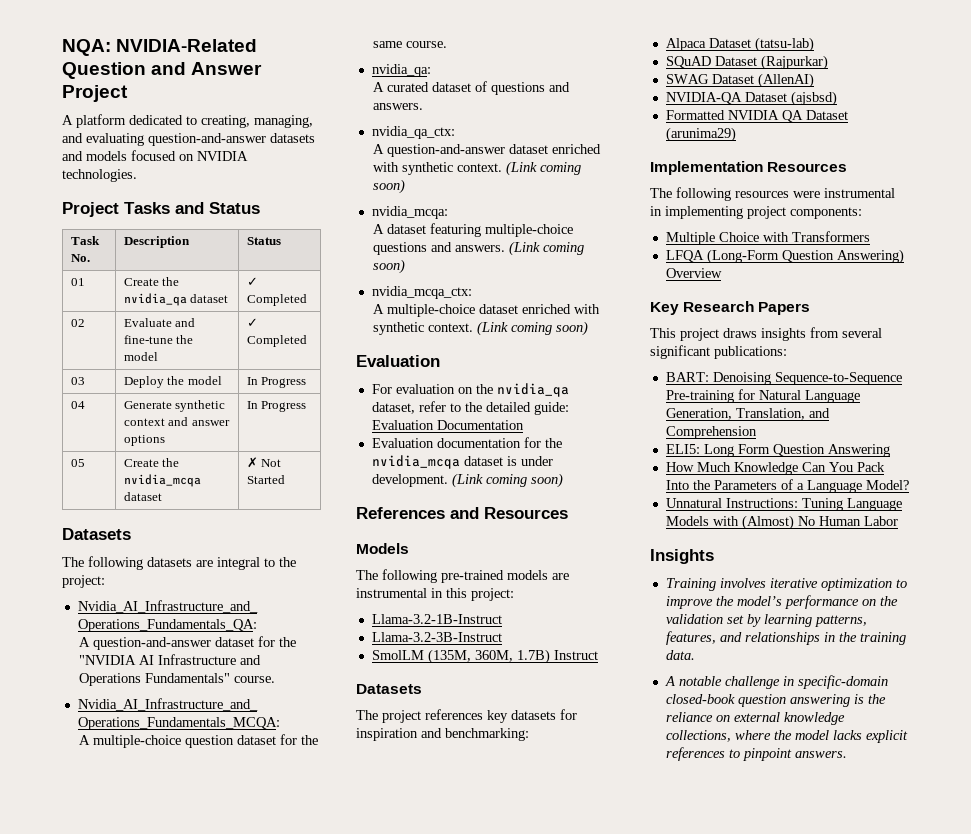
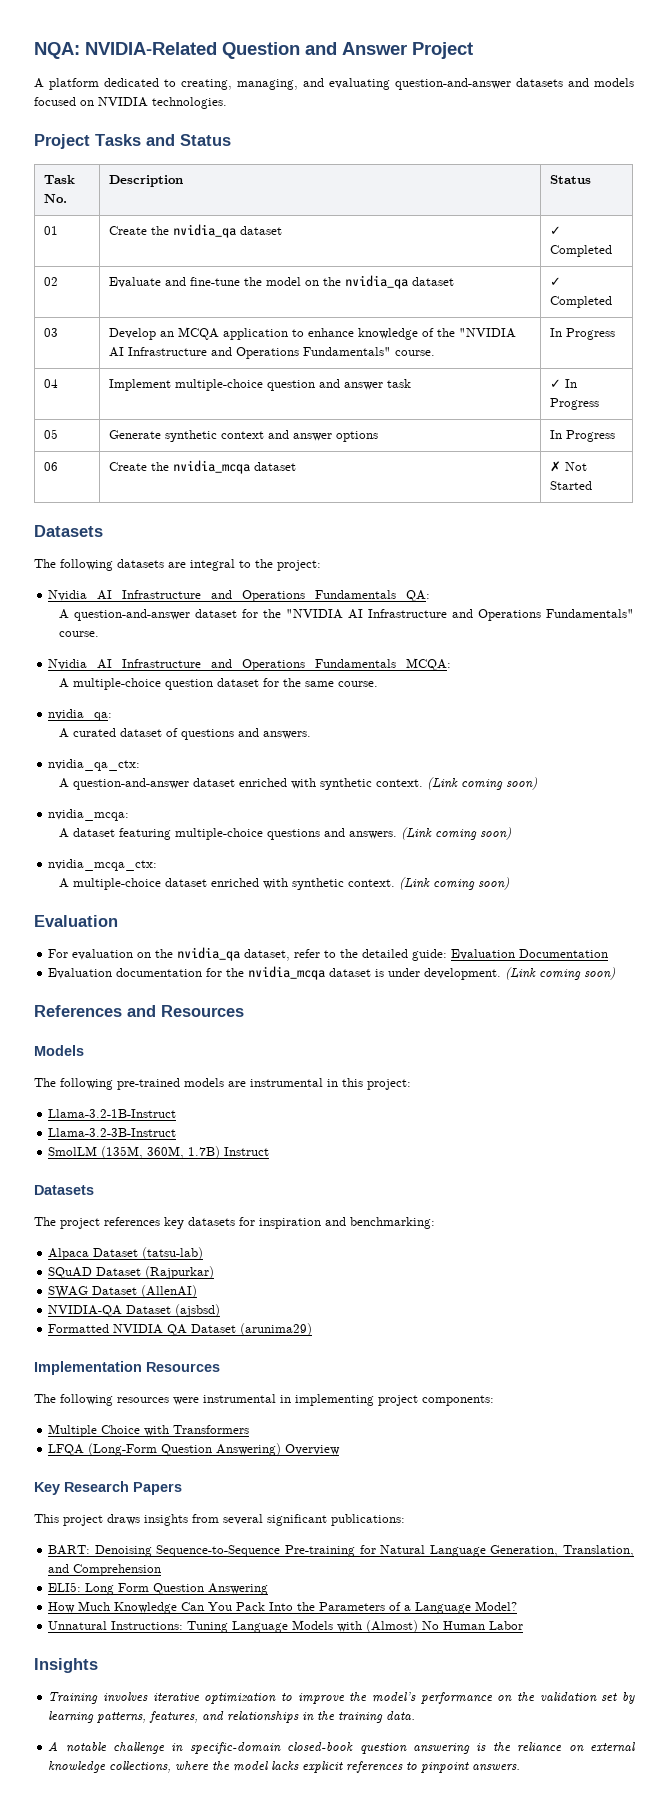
- 02 | Evaluate and fine-tune the model | ✓ Completed
+ 02 | Evaluate and fine-tune the model on the nvidia_qa dataset | ✓ Completed
- 03 | Deploy the model | In Progress
- 04 | Generate synthetic context and answer options | In Progress
+ 03 | Develop an MCQA application to enhance knowledge of the "NVIDIA AI Infrastructure and Operations Fundamentals" course. | In Progress
+ 04 | Implement multiple-choice question and answer task | ✓ In Progress
+ 05 | Generate synthetic context and answer options | In Progress
- 05 | Create the nvidia_mcqa dataset | ✗ Not Started
+ 06 | Create the nvidia_mcqa dataset | ✗ Not Started

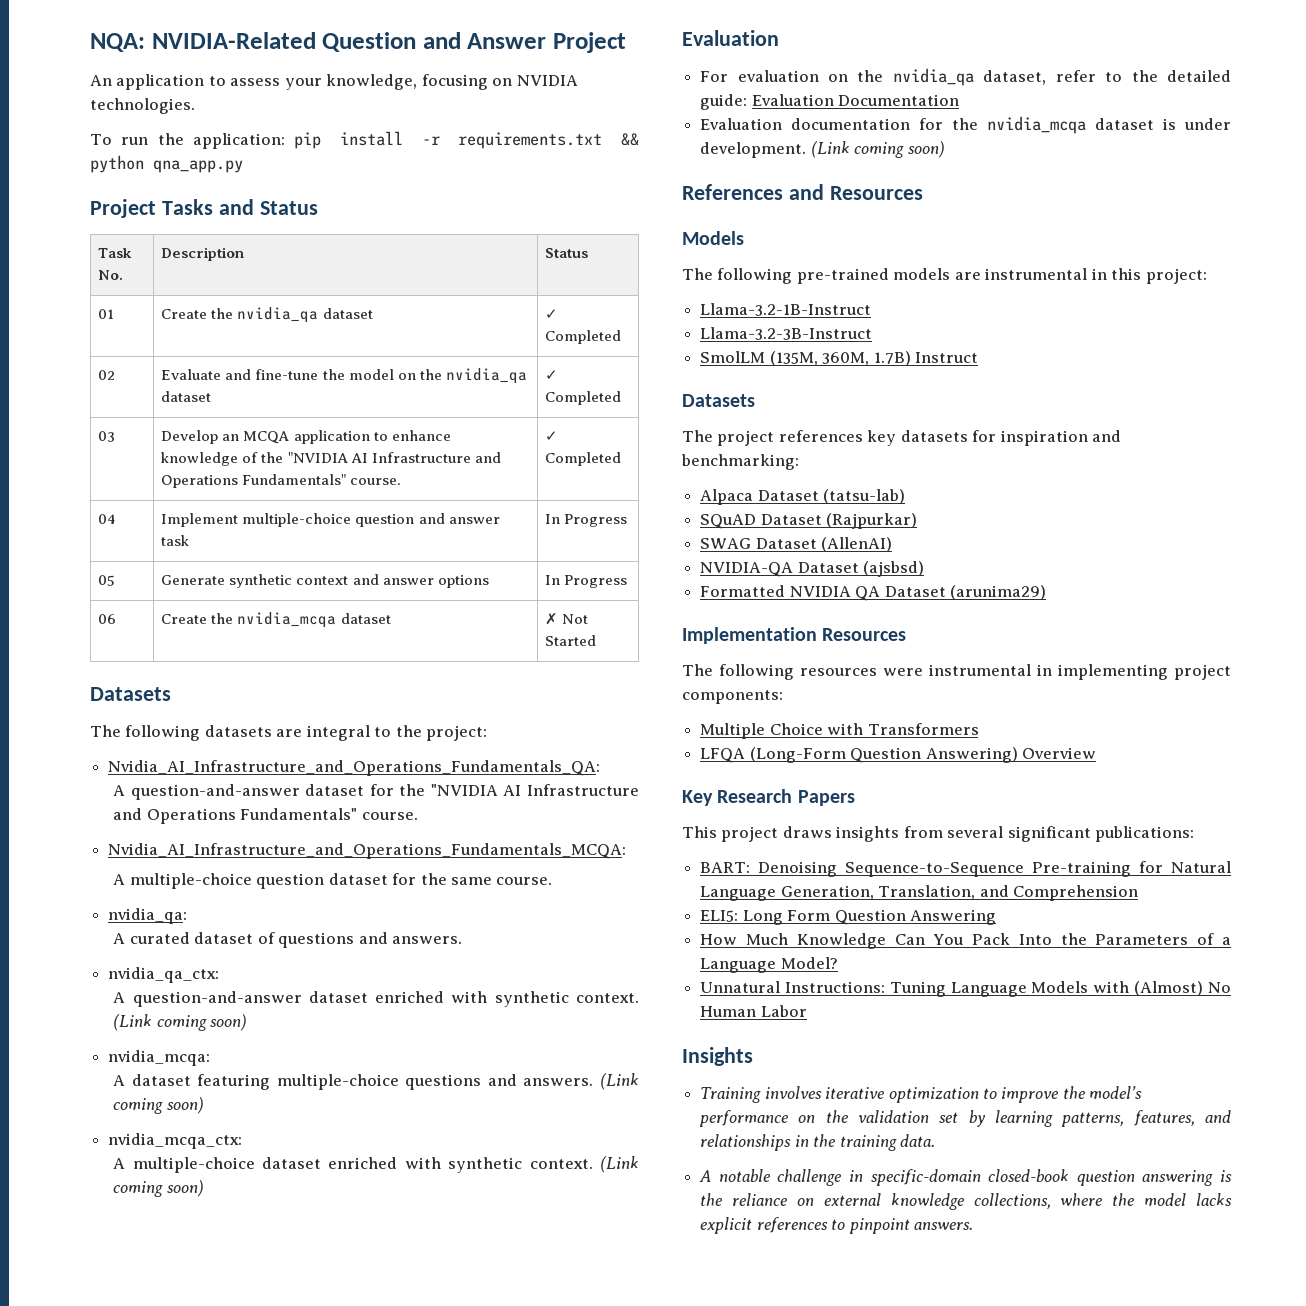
- A platform dedicated to creating, managing, and evaluating question-and-answer datasets and models focused on NVIDIA technologies.
+ An application to assess your knowledge, focusing on NVIDIA technologies.
+ To run the application: pip install -r requirements.txt && python qna_app.py
- 03 | Develop an MCQA application to enhance knowledge of the "NVIDIA AI Infrastructure and Operations Fundamentals" course. | In Progress
+ 03 | Develop an MCQA application to enhance knowledge of the "NVIDIA AI Infrastructure and Operations Fundamentals" course. | ✓ Completed
- 04 | Implement multiple-choice question and answer task | ✓ In Progress
+ 04 | Implement multiple-choice question and answer task | In Progress

